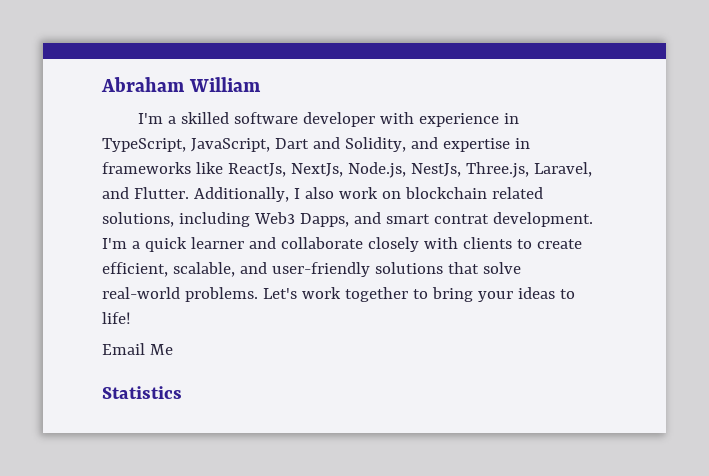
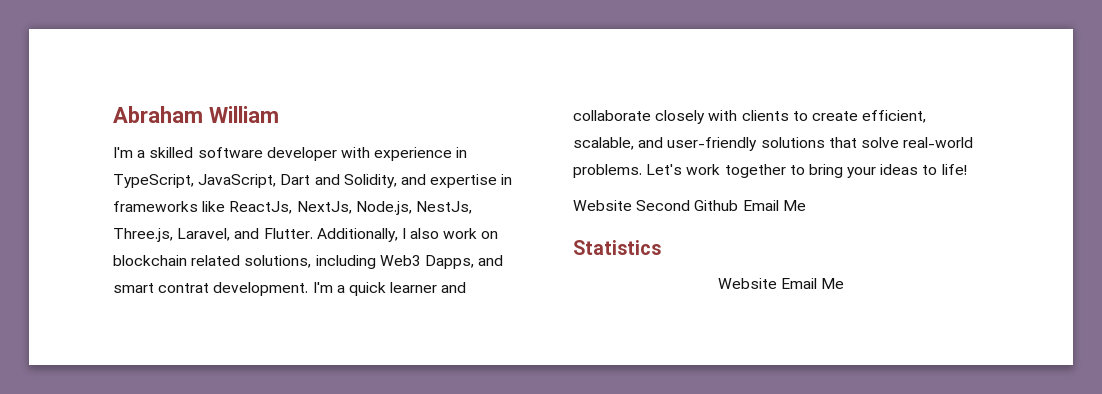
- Email Me
+ Website Second Github Email Me
+ Website Email Me

